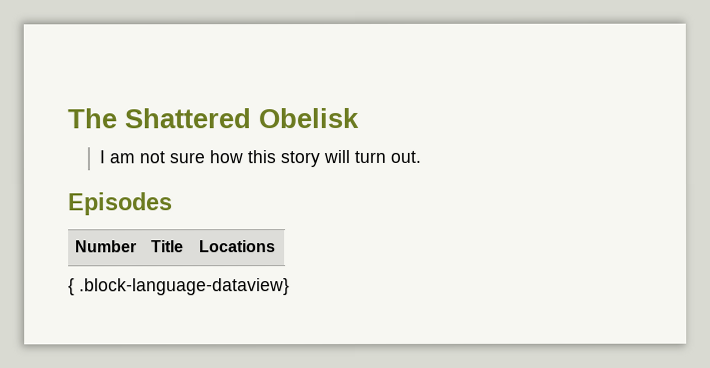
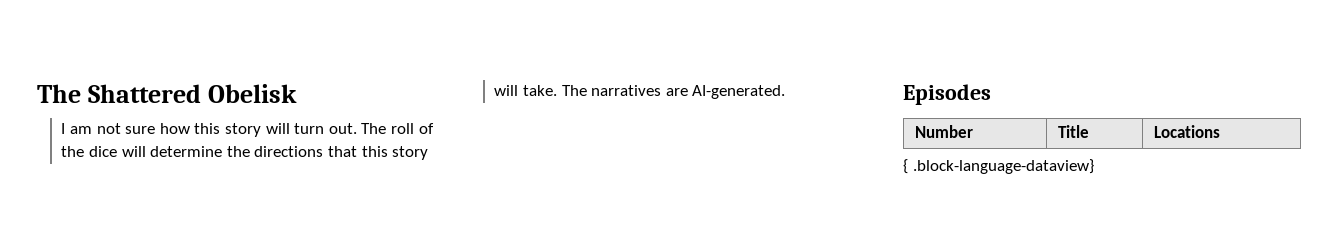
+ The roll of the dice will determine the directions that this story will take. The narratives are AI-generated.

